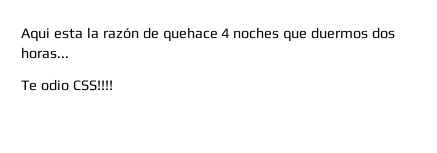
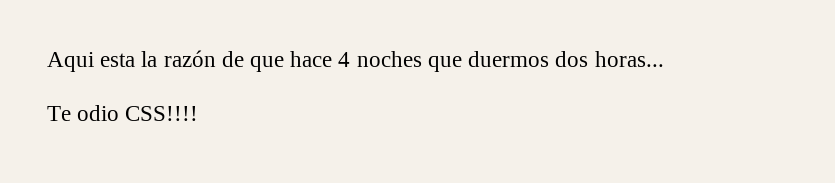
- Aqui esta la razón de quehace 4 noches que duermos dos horas...
+ Aqui esta la razón de que hace 4 noches que duermos dos horas...

